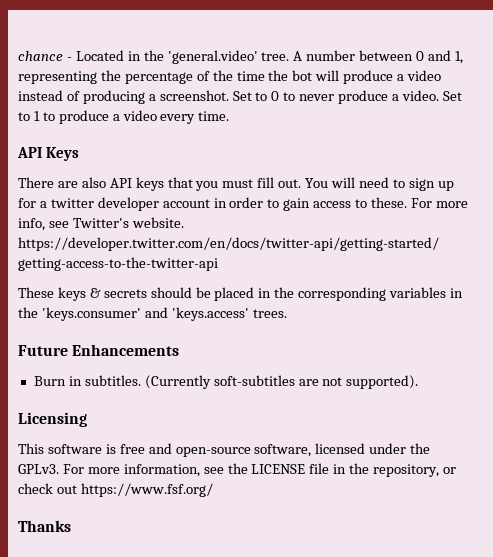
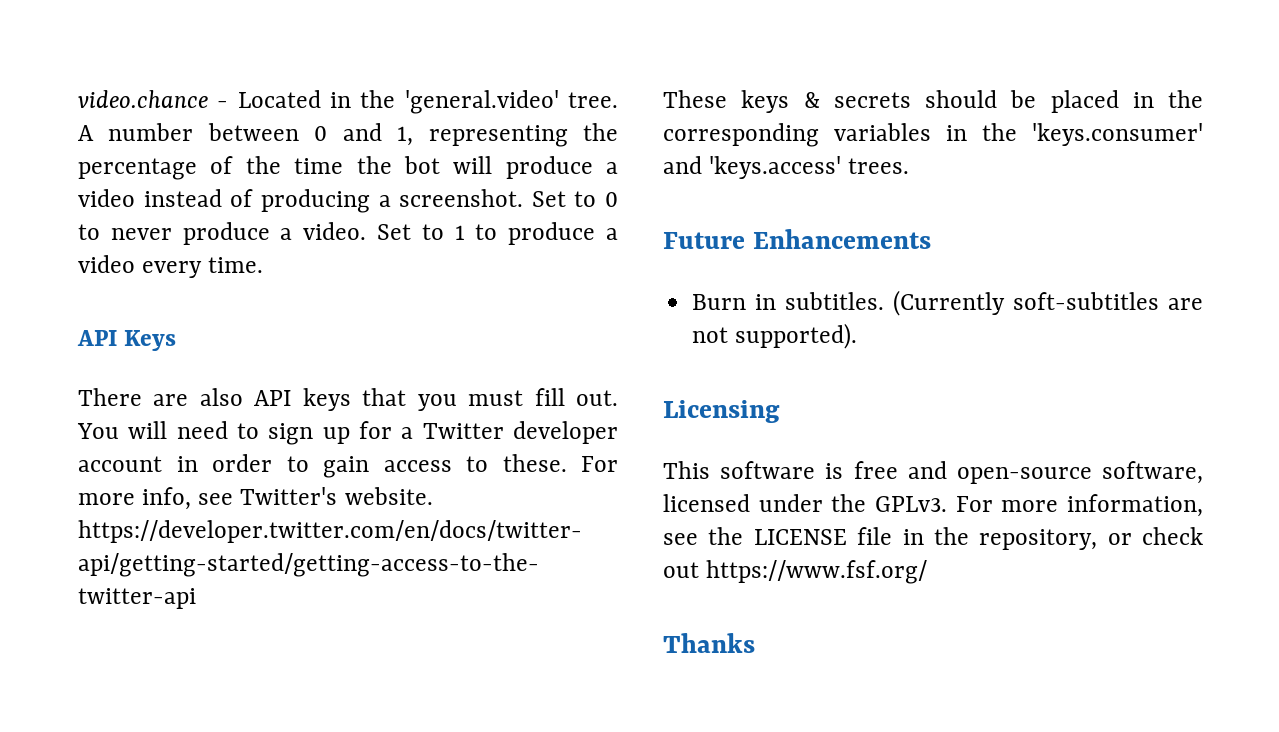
- chance - Located in the 'general.video' tree.
+ video.chance - Located in the 'general.video' tree.
- You will need to sign up for a twitter developer account in order to gain access to these.
+ You will need to sign up for a Twitter developer account in order to gain access to these.

